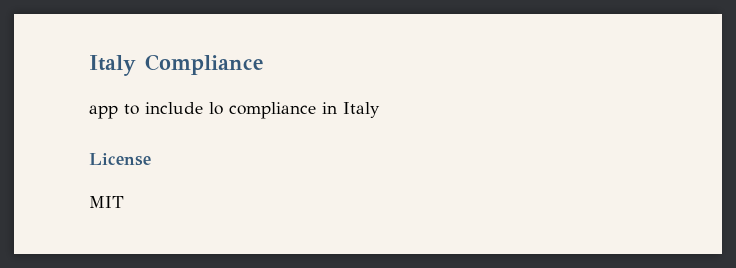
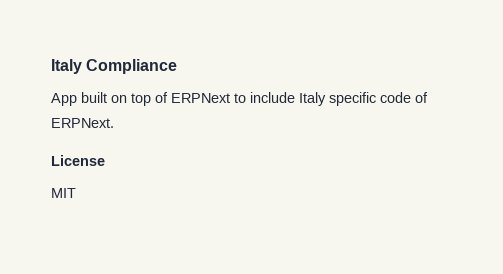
- app to include lo compliance in Italy
+ App built on top of ERPNext to include Italy specific code of ERPNext.

